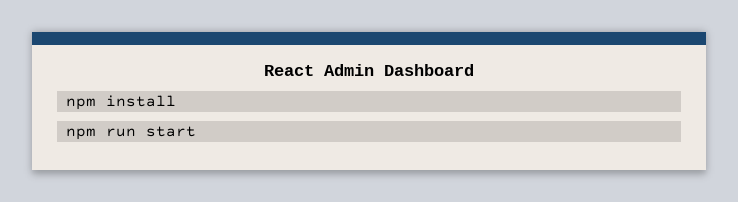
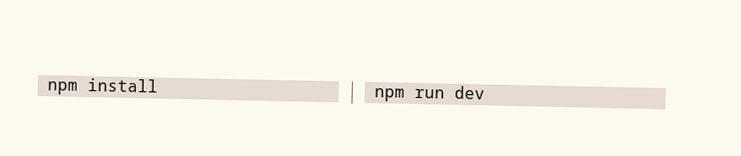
- React Admin Dashboard
- npm run start
+ npm run dev

